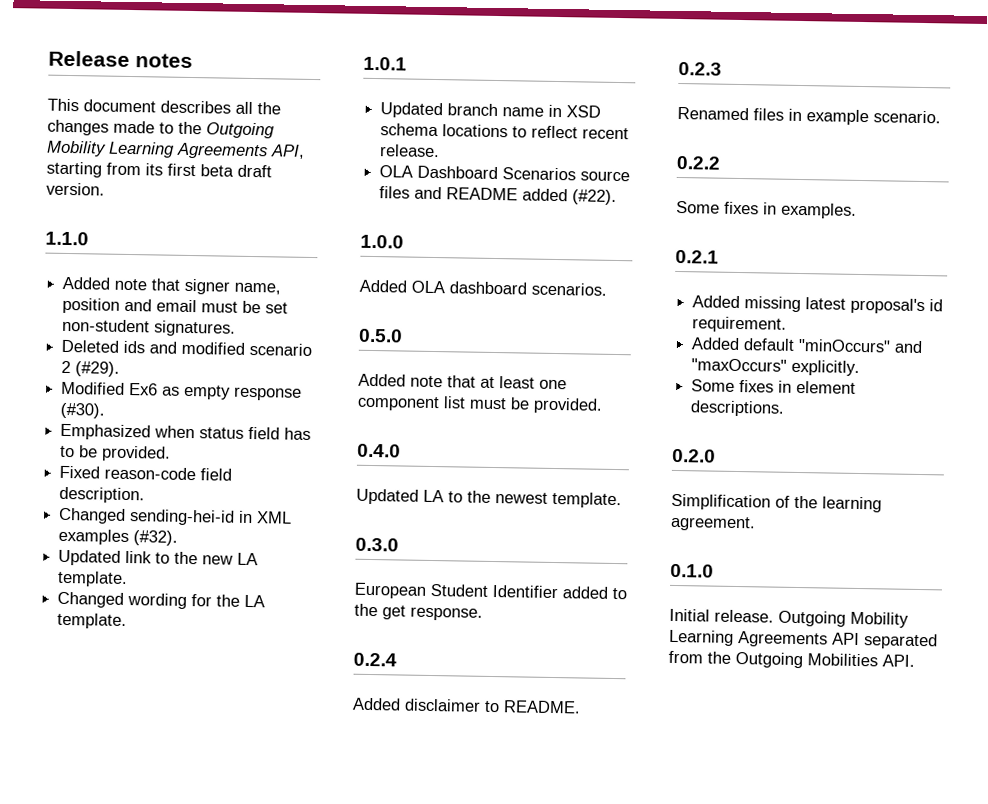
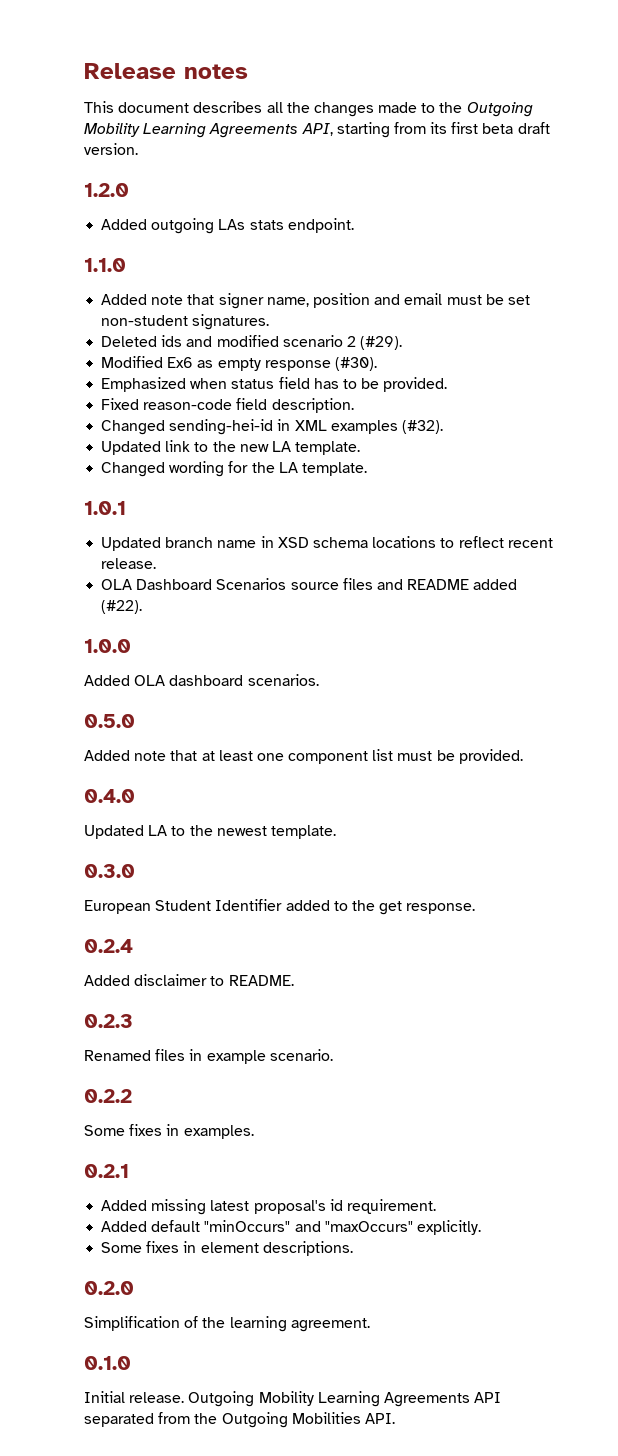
+ 1.2.0
+ Added outgoing LAs stats endpoint.

